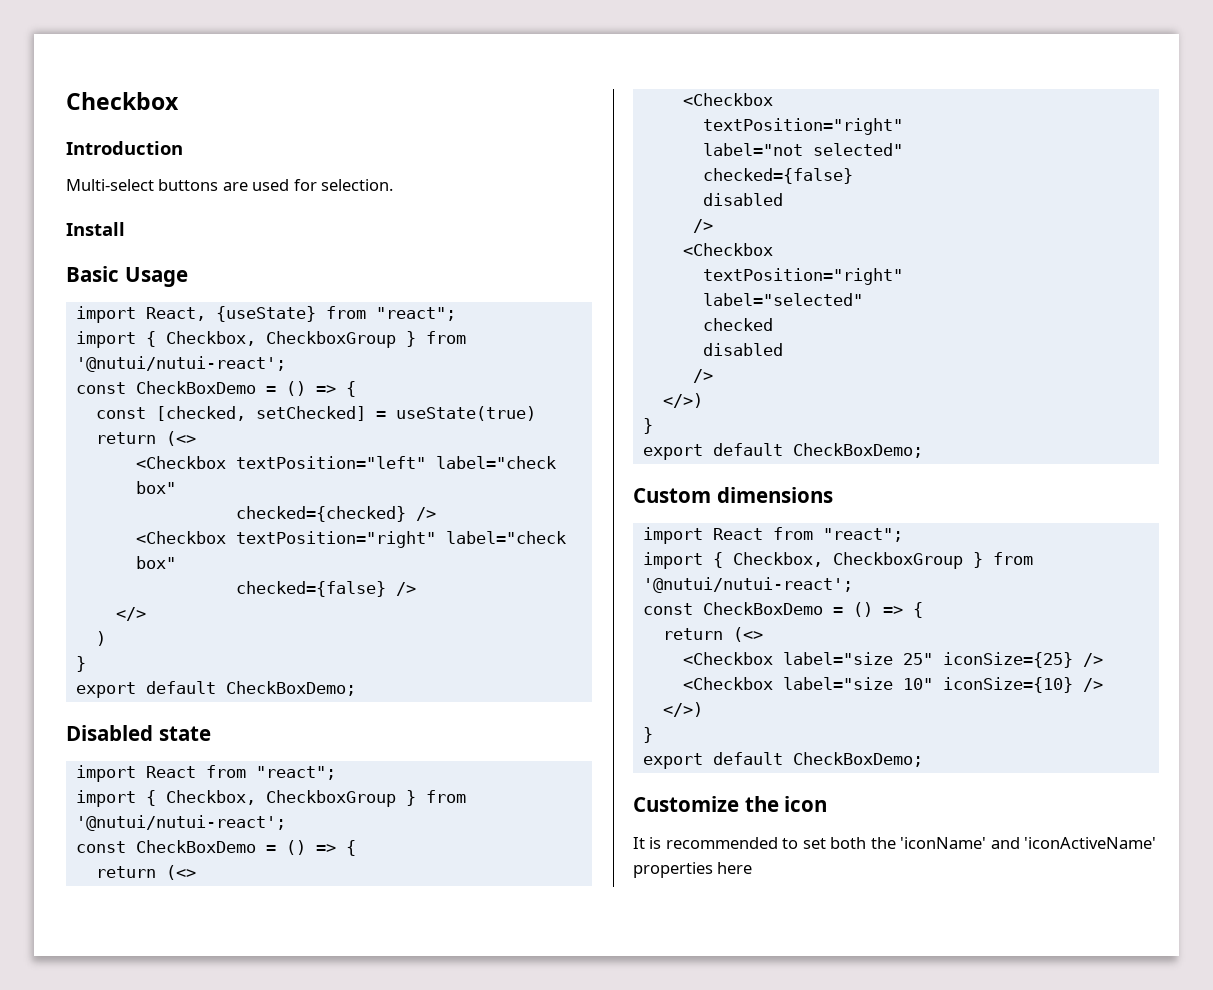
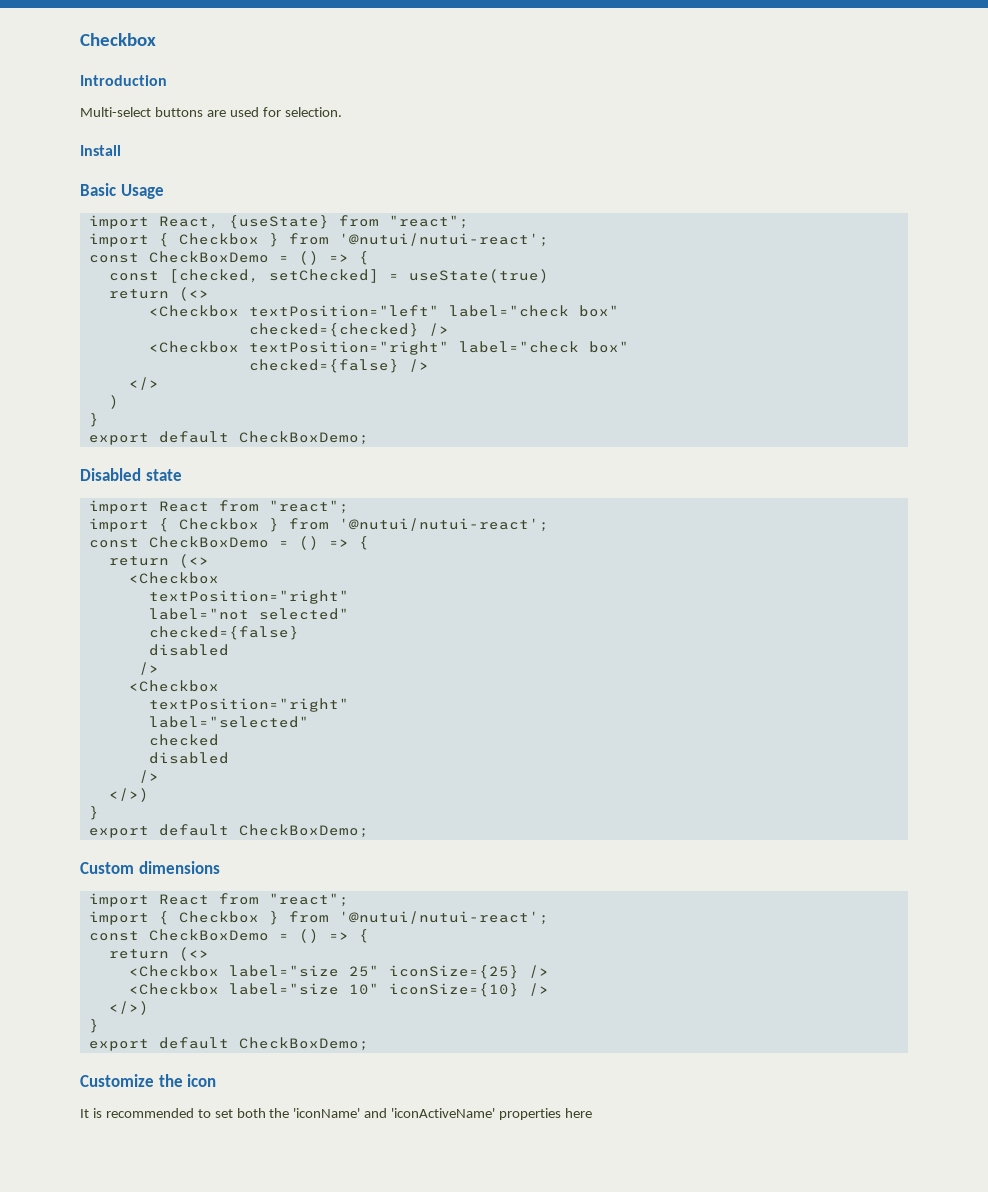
  import React, {useState} from "react";
- import { Checkbox, CheckboxGroup } from '@nutui/nutui-react';
+ import { Checkbox } from '@nutui/nutui-react';
  Disabled state
  import React from "react";
- import { Checkbox, CheckboxGroup } from '@nutui/nutui-react';
+ import { Checkbox } from '@nutui/nutui-react';
  Custom dimensions
  import React from "react";
- import { Checkbox, CheckboxGroup } from '@nutui/nutui-react';
+ import { Checkbox } from '@nutui/nutui-react';

